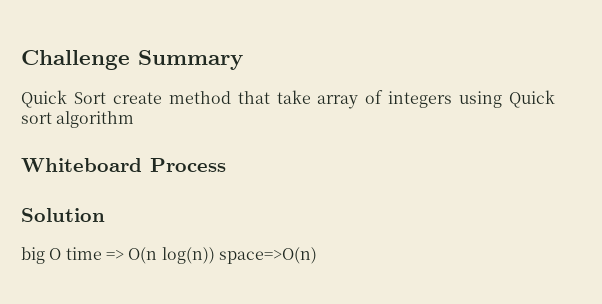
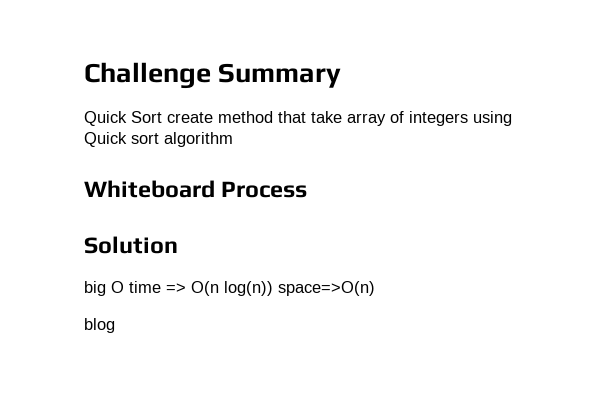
+ blog

